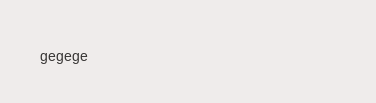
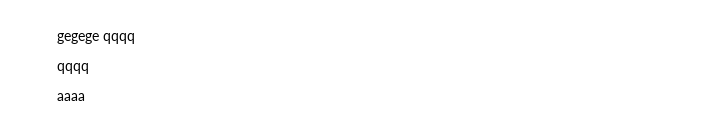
- gegege
+ gegege qqqq
+ qqqq
+ aaaa

